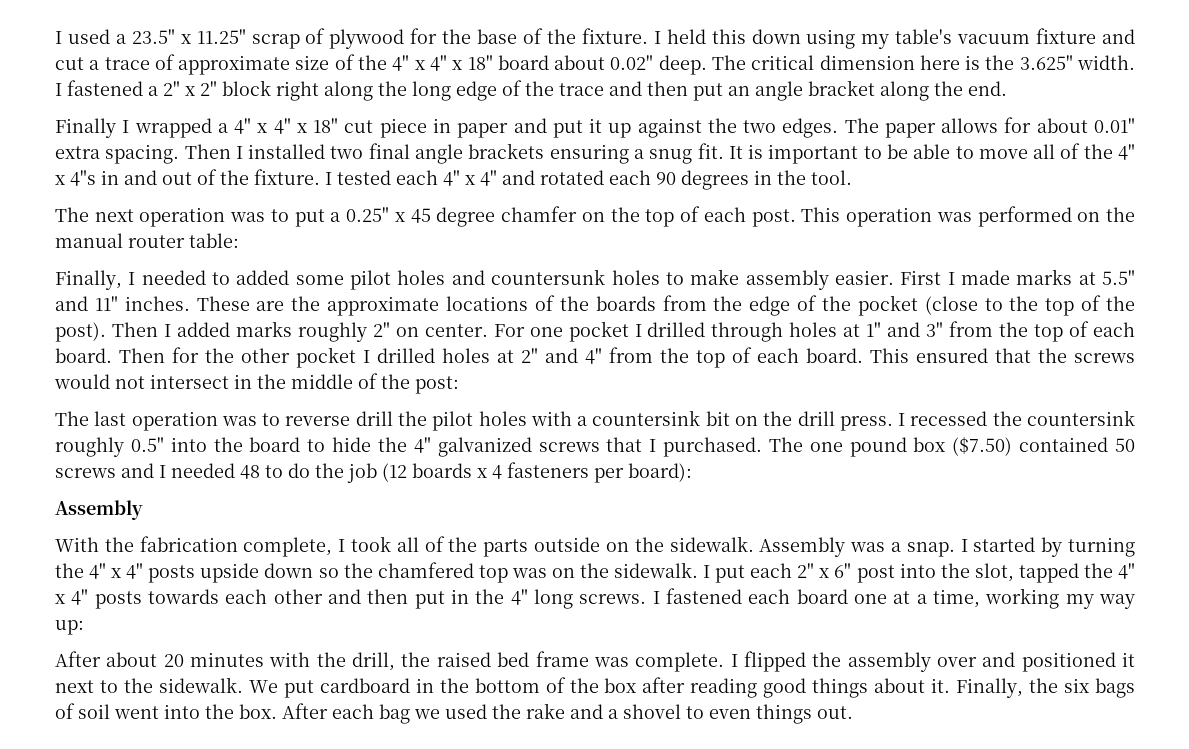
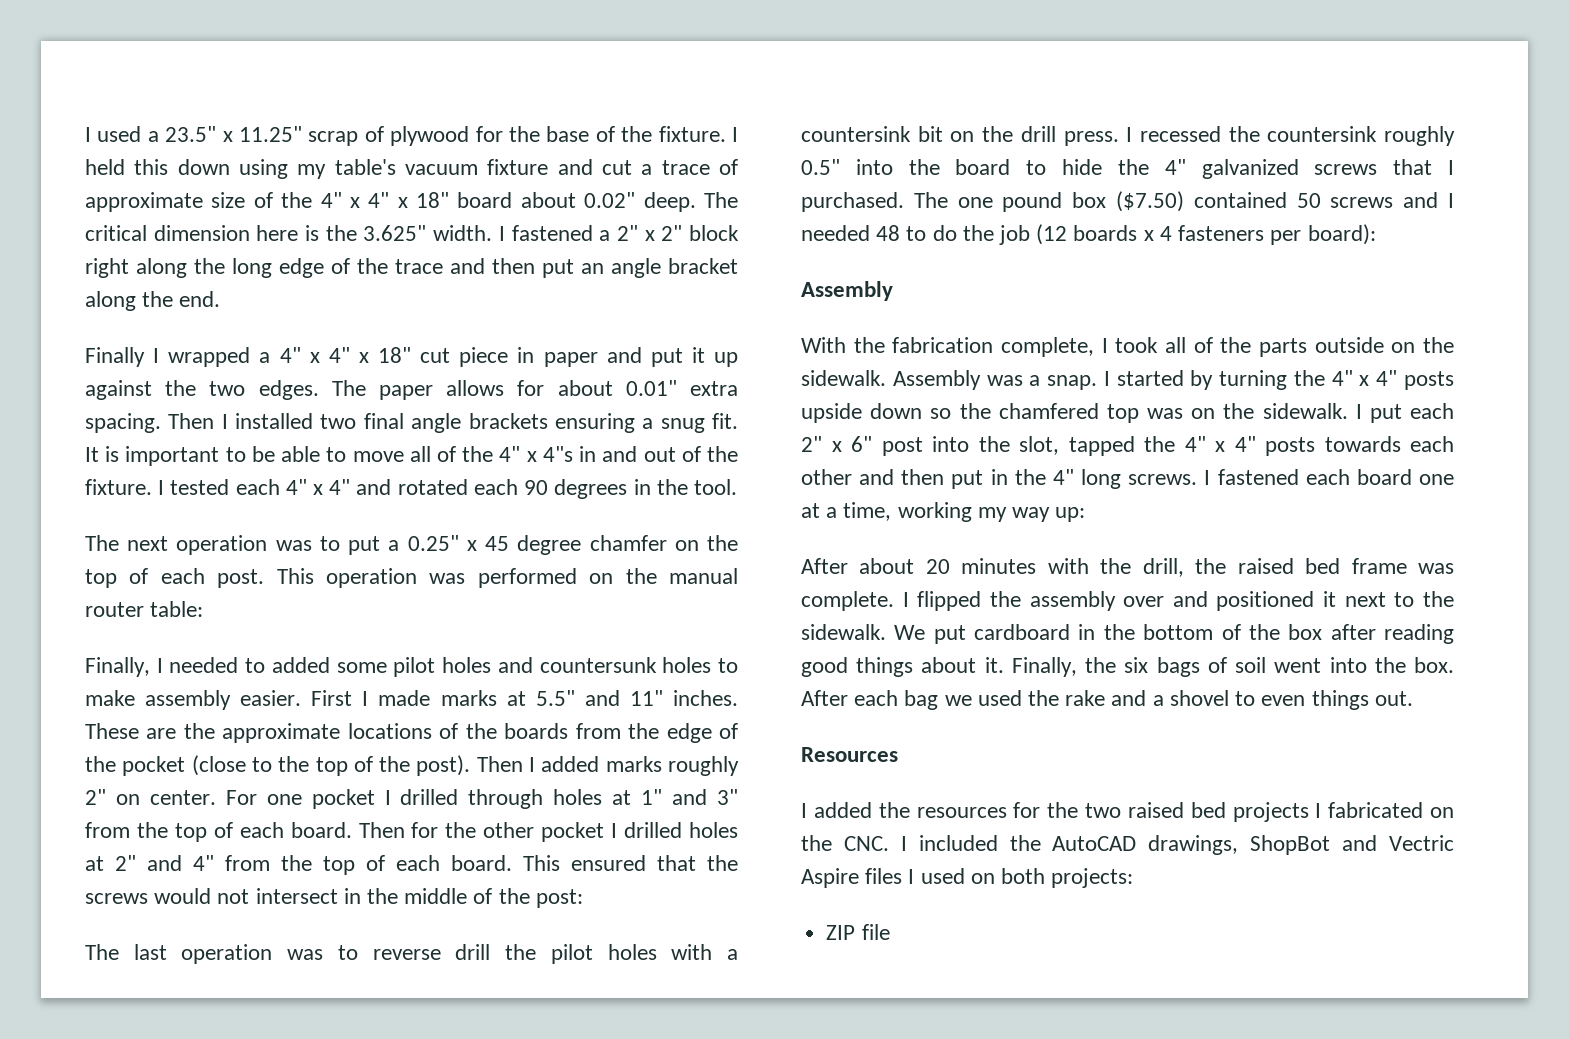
+ Resources
+ I added the resources for the two raised bed projects I fabricated on the CNC. I included the AutoCAD drawings, ShopBot and Vectric Aspire files I used on both projects:
+ ZIP file

